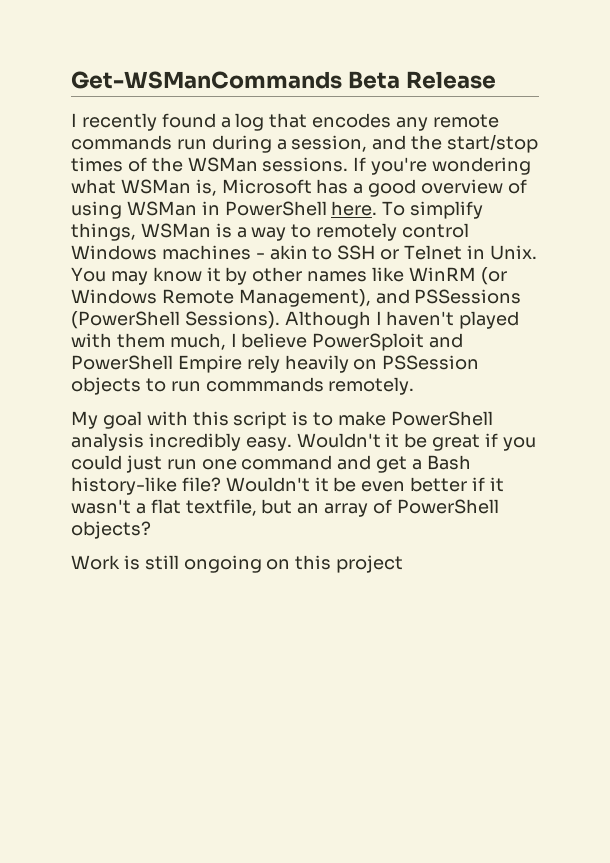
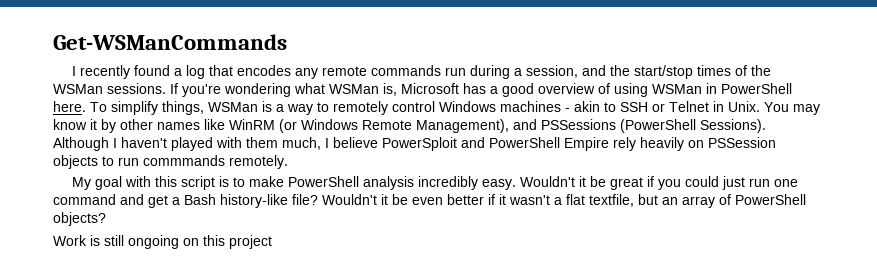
- Get-WSManCommands Beta Release
+ Get-WSManCommands

